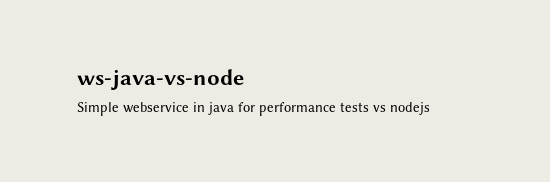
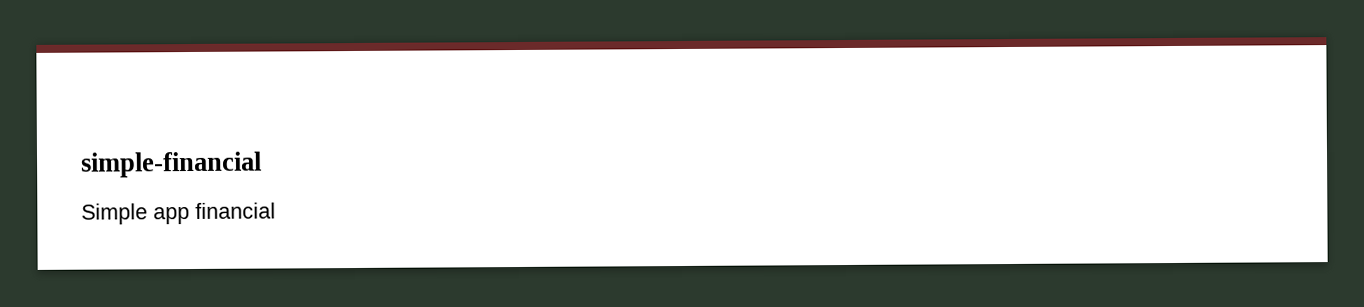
- ws-java-vs-node
+ simple-financial
- Simple webservice in java for performance tests vs nodejs
+ Simple app financial

